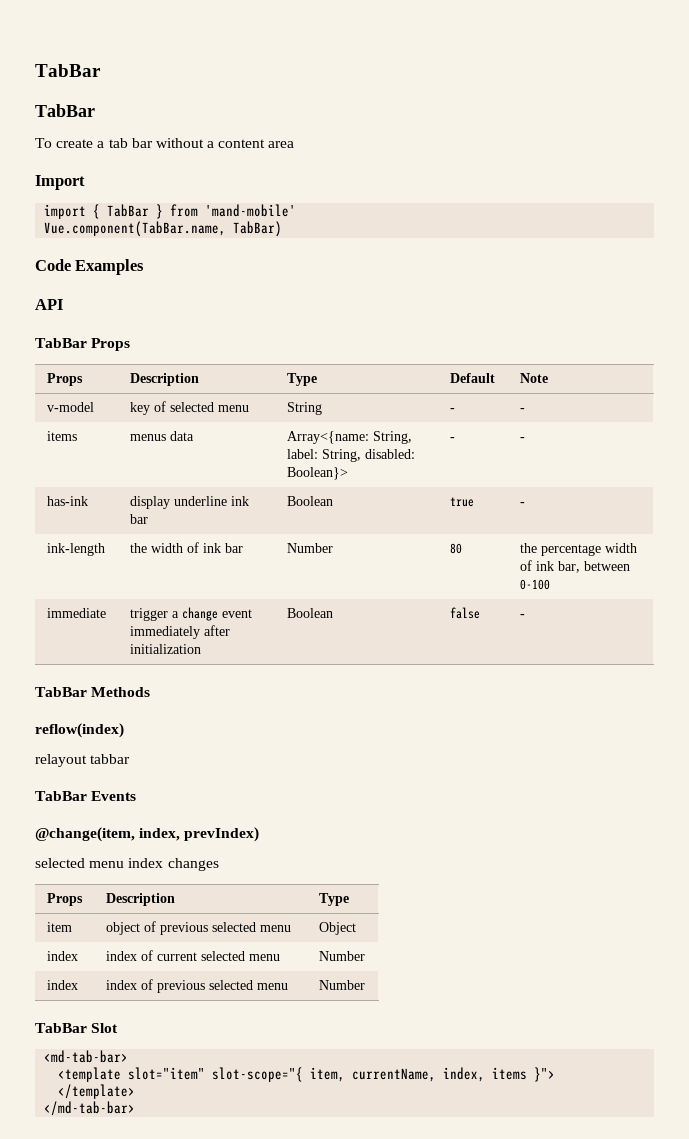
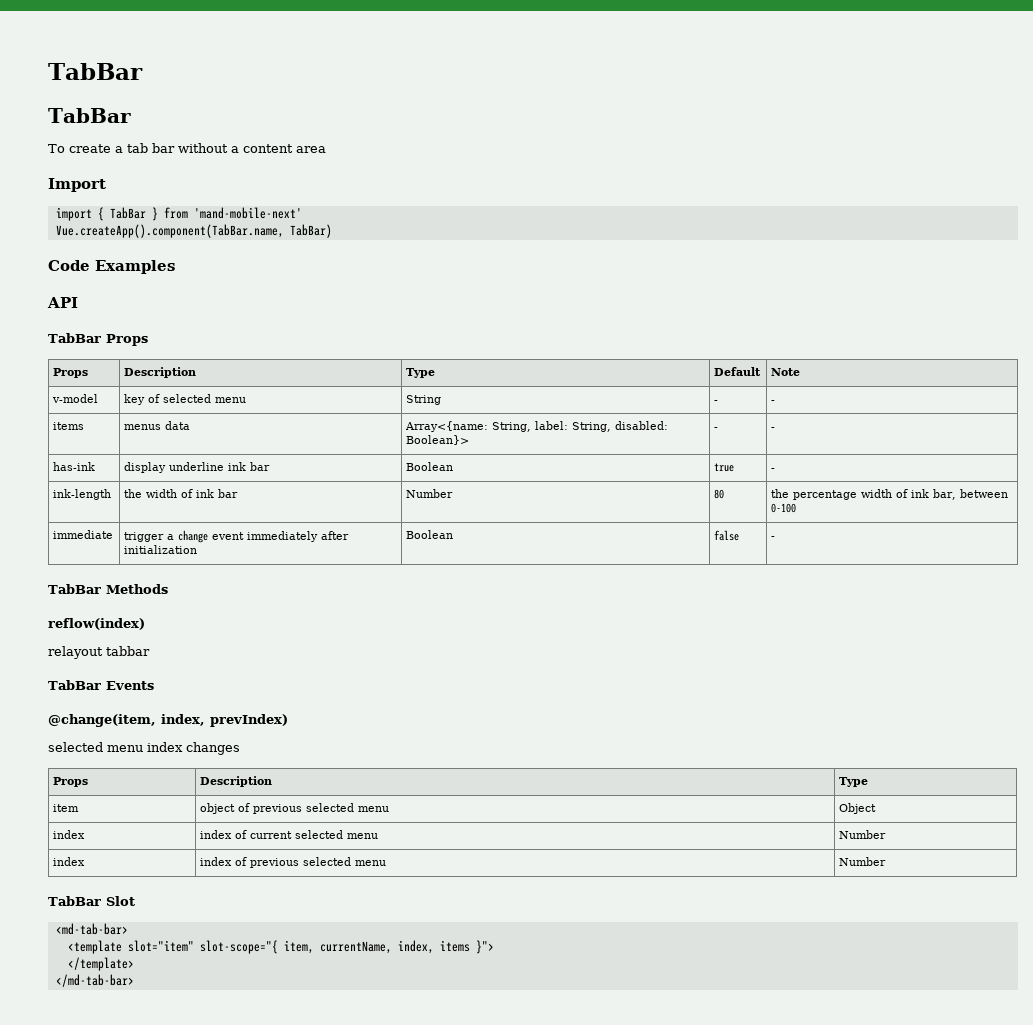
- import { TabBar } from 'mand-mobile'
- Vue.component(TabBar.name, TabBar)
+ import { TabBar } from 'mand-mobile-next'
+ Vue.createApp().component(TabBar.name, TabBar)

